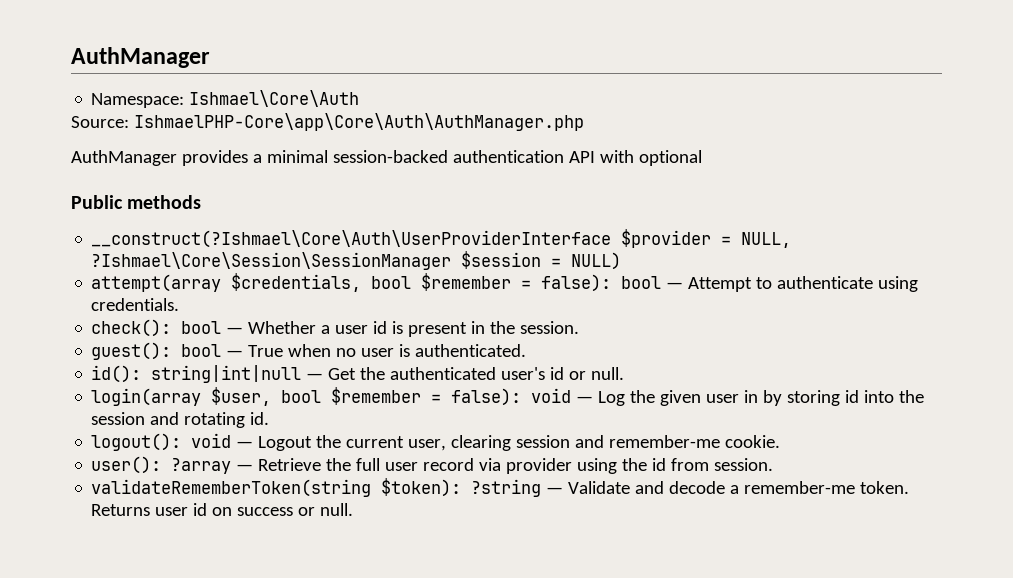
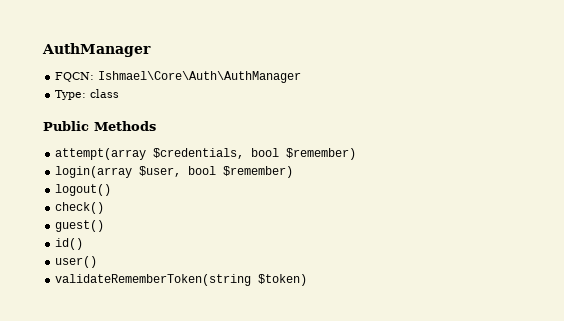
- Namespace: Ishmael\Core\Auth
- Source: IshmaelPHP-Core\app\Core\Auth\AuthManager.php
- AuthManager provides a minimal session-backed authentication API with optional
- Public methods
- __construct(?Ishmael\Core\Auth\UserProviderInterface $provider = NULL, ?Ishmael\Core\Session\SessionManager $session = NULL)
- attempt(array $credentials, bool $remember = false): bool — Attempt to authenticate using credentials.
- check(): bool — Whether a user id is present in the session.
- guest(): bool — True when no user is authenticated.
- id(): string|int|null — Get the authenticated user's id or null.
- login(array $user, bool $remember = false): void — Log the given user in by storing id into the session and rotating id.
- logout(): void — Logout the current user, clearing session and remember-me cookie.
- user(): ?array — Retrieve the full user record via provider using the id from session.
- validateRememberToken(string $token): ?string — Validate and decode a remember-me token. Returns user id on success or null.
+ FQCN: Ishmael\Core\Auth\AuthManager
+ Type: class
+ Public Methods
+ attempt(array $credentials, bool $remember)
+ login(array $user, bool $remember)
+ logout()
+ check()
+ guest()
+ id()
+ user()
+ validateRememberToken(string $token)

